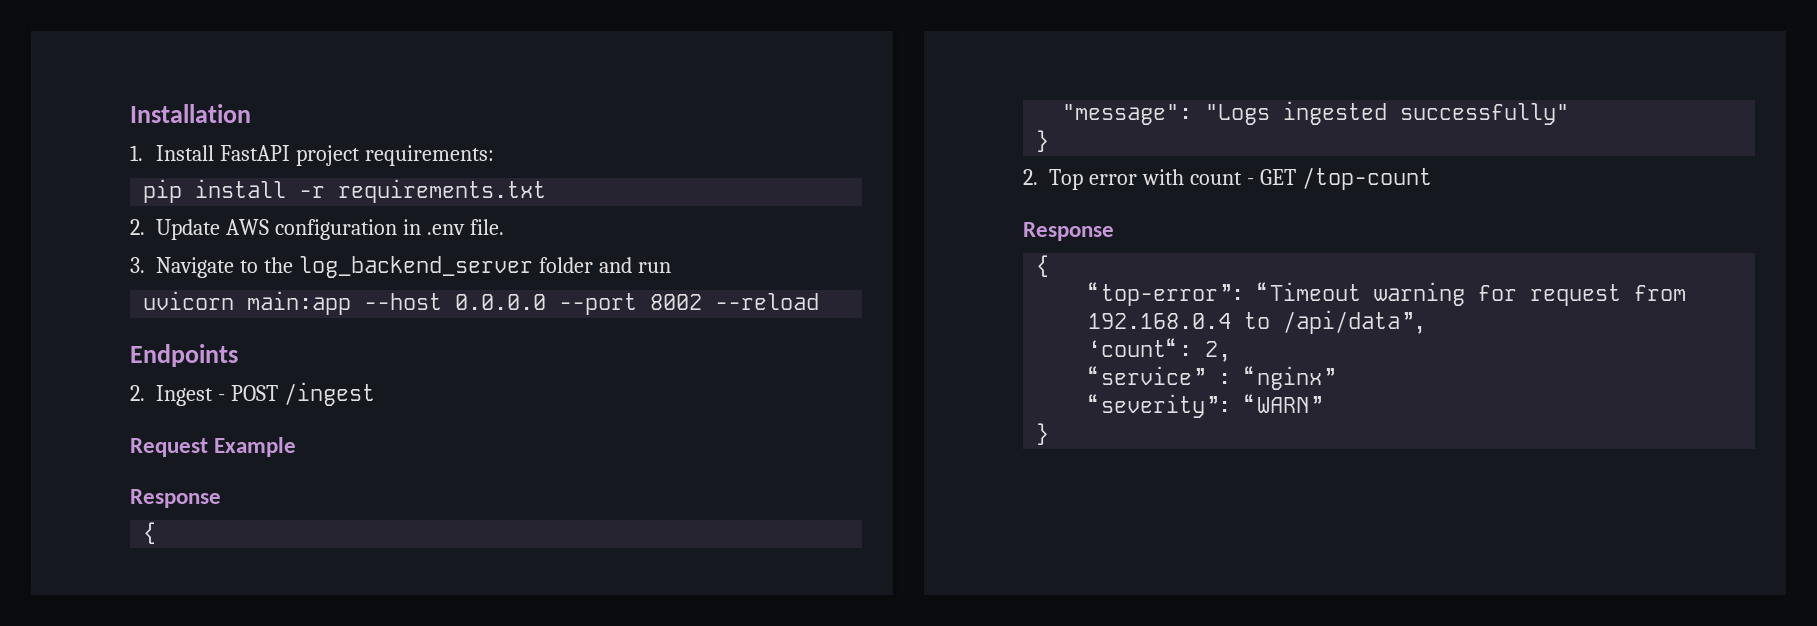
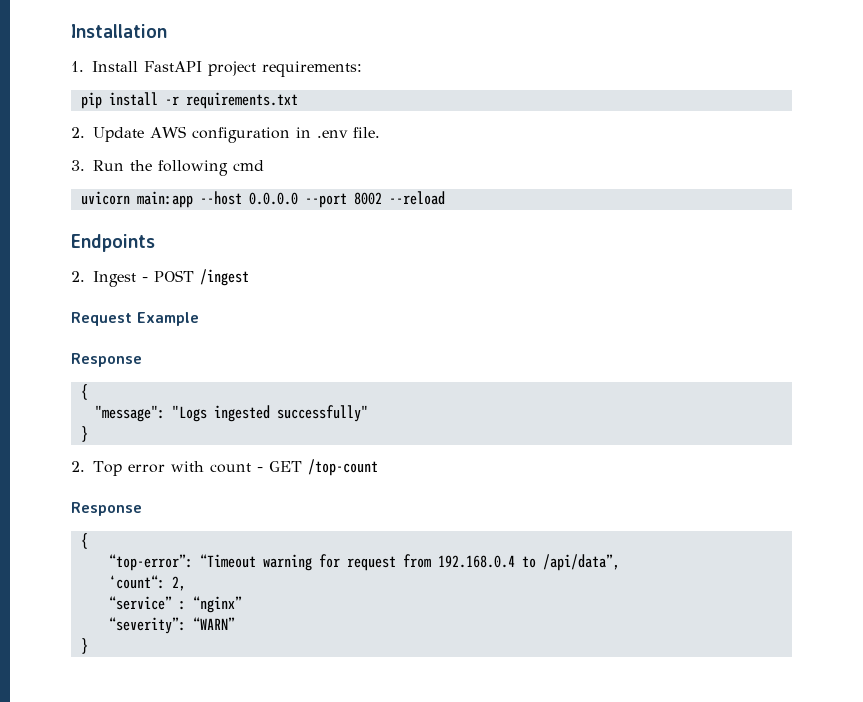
- 3. Navigate to the log_backend_server folder and run
+ 3. Run the following cmd

